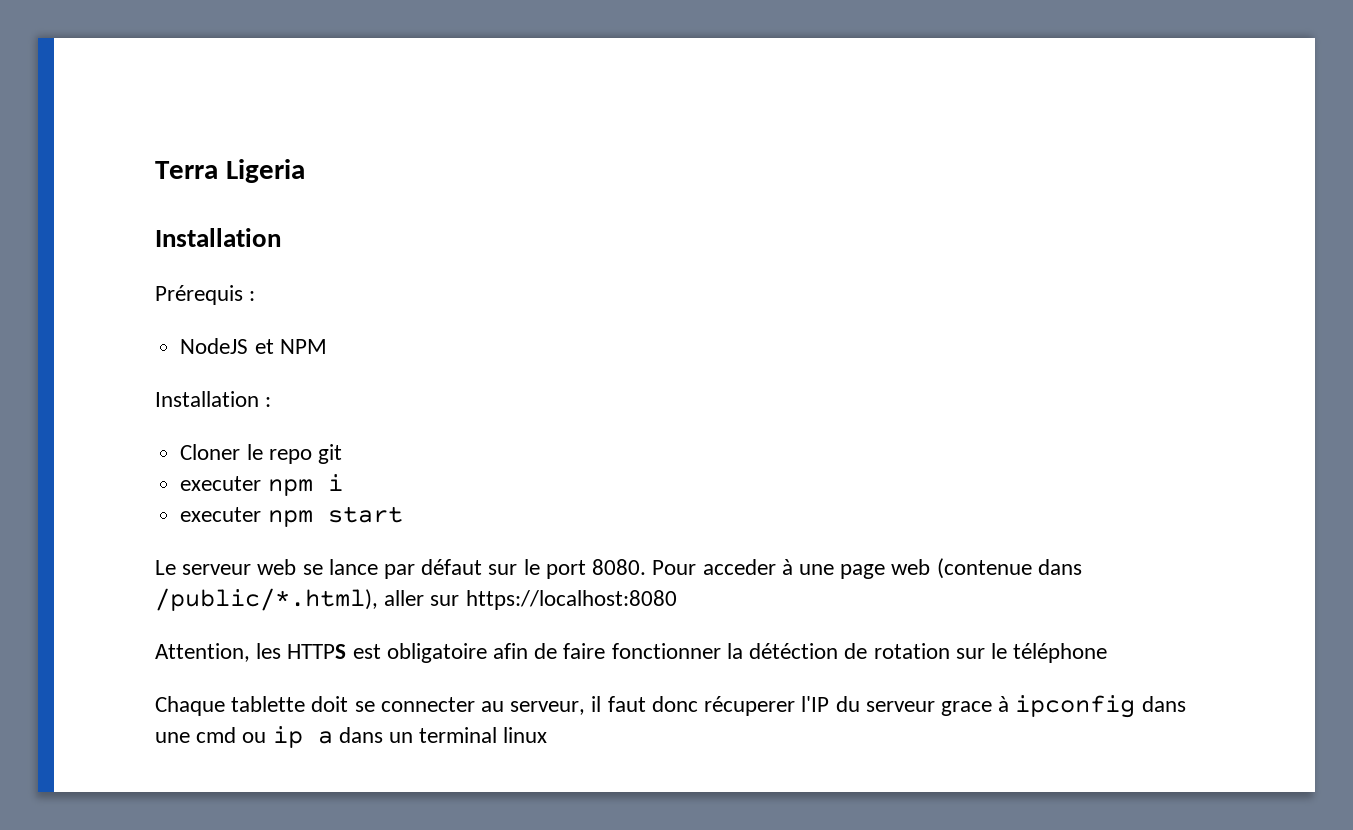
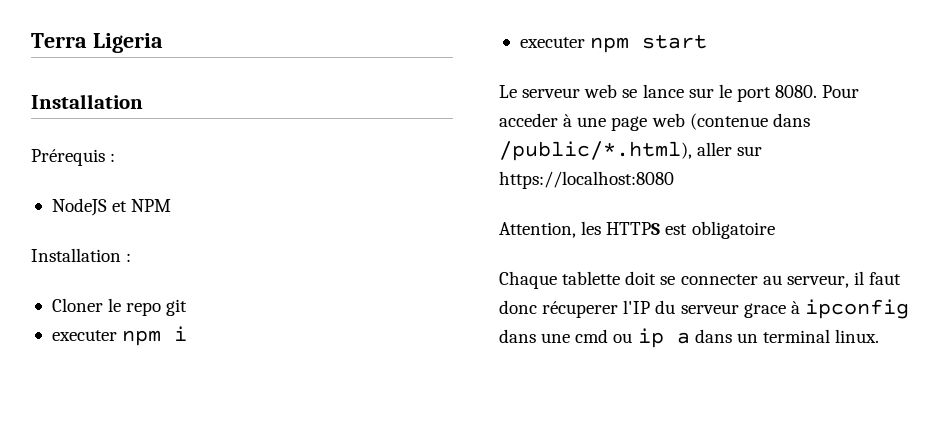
- Le serveur web se lance par défaut sur le port 8080.
+ Le serveur web se lance sur le port 8080.
- Attention, les HTTPS est obligatoire afin de faire fonctionner la détéction de rotation sur le téléphone
+ Attention, les HTTPS est obligatoire
- Chaque tablette doit se connecter au serveur, il faut donc récuperer l'IP du serveur grace à ipconfig dans une cmd ou ip a dans un terminal linux
+ Chaque tablette doit se connecter au serveur, il faut donc récuperer l'IP du serveur grace à ipconfig dans une cmd ou ip a dans un terminal linux.

